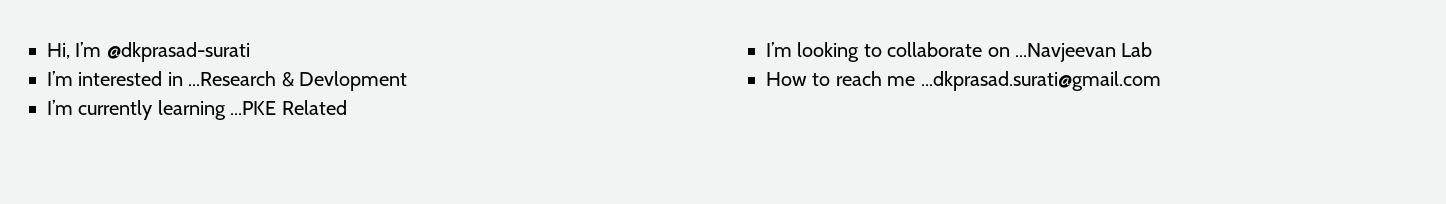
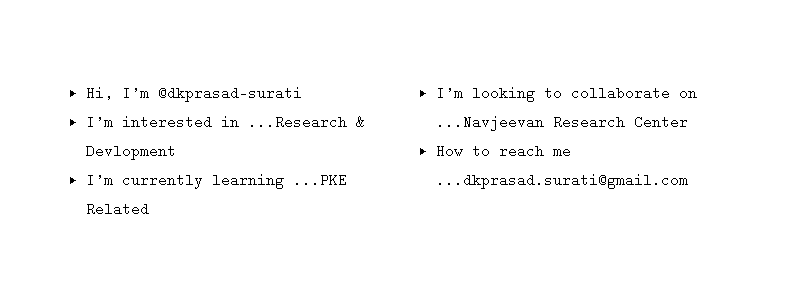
- I’m looking to collaborate on ...Navjeevan Lab
+ I’m looking to collaborate on ...Navjeevan Research Center

